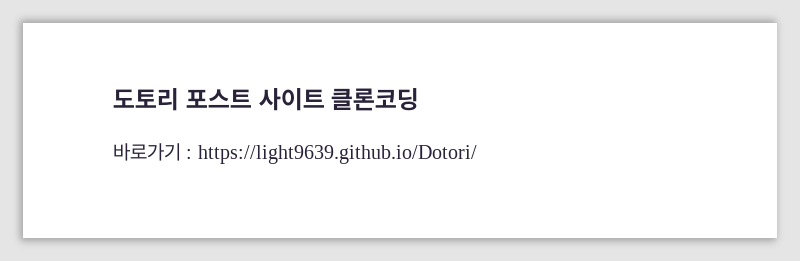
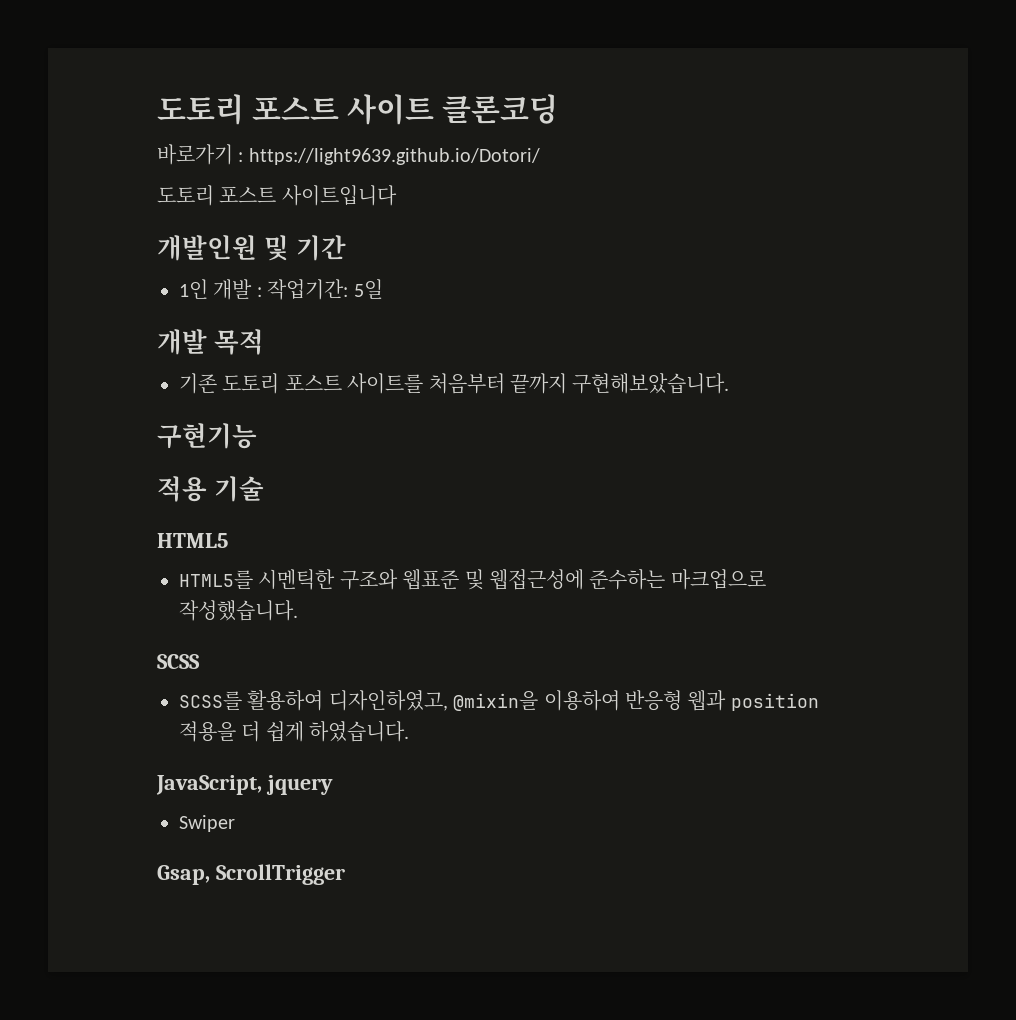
+ 도토리 포스트 사이트입니다
+ 개발인원 및 기간
+ 1인 개발 : 작업기간: 5일
+ 개발 목적
+ 기존 도토리 포스트 사이트를 처음부터 끝까지 구현해보았습니다.
+ 구현기능
+ 적용 기술
+ HTML5
+ HTML5를 시멘틱한 구조와 웹표준 및 웹접근성에 준수하는 마크업으로 작성했습니다.
+ SCSS
+ SCSS를 활용하여 디자인하였고, @mixin을 이용하여 반응형 웹과 position 적용을 더 쉽게 하였습니다.
+ JavaScript, jquery
+ Swiper
+ Gsap, ScrollTrigger

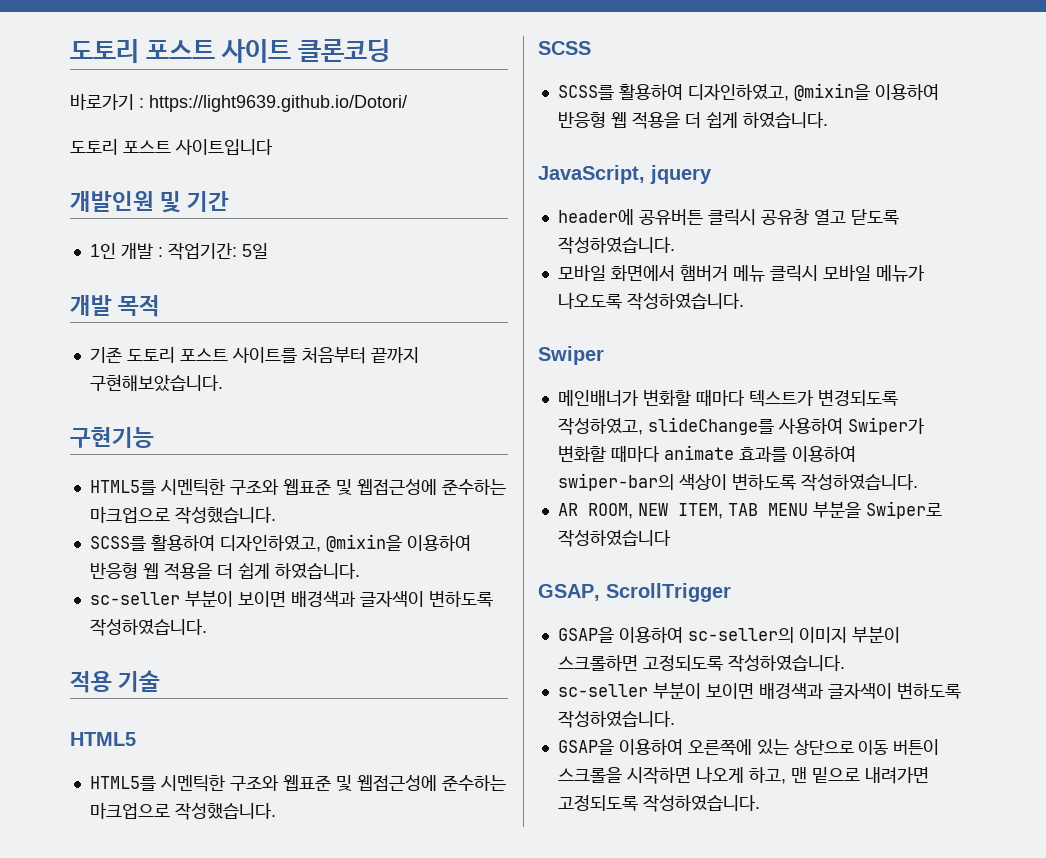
  구현기능
+ HTML5를 시멘틱한 구조와 웹표준 및 웹접근성에 준수하는 마크업으로 작성했습니다.
+ SCSS를 활용하여 디자인하였고, @mixin을 이용하여 반응형 웹 적용을 더 쉽게 하였습니다.
+ sc-seller 부분이 보이면 배경색과 글자색이 변하도록 작성하였습니다.
  SCSS
- SCSS를 활용하여 디자인하였고, @mixin을 이용하여 반응형 웹과 position 적용을 더 쉽게 하였습니다.
+ SCSS를 활용하여 디자인하였고, @mixin을 이용하여 반응형 웹 적용을 더 쉽게 하였습니다.
+ header에 공유버튼 클릭시 공유창 열고 닫도록 작성하였습니다.
+ 모바일 화면에서 햄버거 메뉴 클릭시 모바일 메뉴가 나오도록 작성하였습니다.
  Swiper
- Gsap, ScrollTrigger
+ 메인배너가 변화할 때마다 텍스트가 변경되도록 작성하였고, slideChange를 사용하여 Swiper가 변화할 때마다 animate 효과를 이용하여 swiper-bar의 색상이 변하도록 작성하였습니다.
+ AR ROOM, NEW ITEM, TAB MENU 부분을 Swiper로 작성하였습니다
+ GSAP, ScrollTrigger
+ GSAP을 이용하여 sc-seller의 이미지 부분이 스크롤하면 고정되도록 작성하였습니다.
+ sc-seller 부분이 보이면 배경색과 글자색이 변하도록 작성하였습니다.
+ GSAP을 이용하여 오른쪽에 있는 상단으로 이동 버튼이 스크롤을 시작하면 나오게 하고, 맨 밑으로 내려가면 고정되도록 작성하였습니다.

